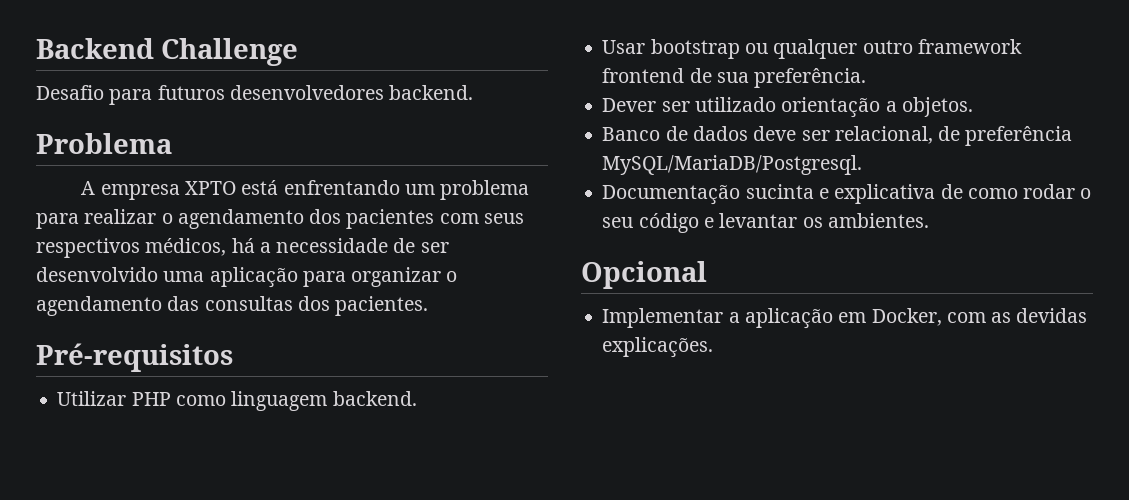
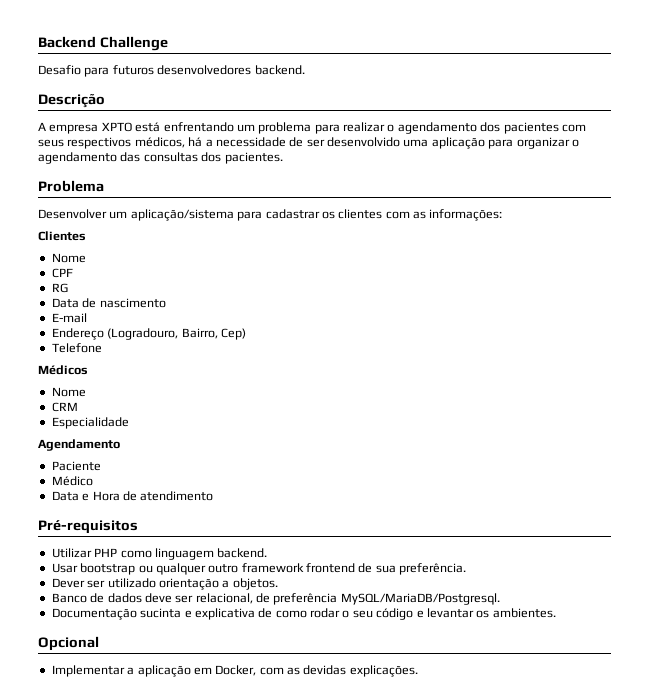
- Problema
+ Descrição
+ Problema
+ Desenvolver um aplicação/sistema para cadastrar os clientes com as informações:
+ Clientes
+ Nome
+ CPF
+ RG
+ Data de nascimento
+ E-mail
+ Endereço (Logradouro, Bairro, Cep)
+ Telefone
+ Médicos
+ Nome
+ CRM
+ Especialidade
+ Agendamento
+ Paciente
+ Médico
+ Data e Hora de atendimento

